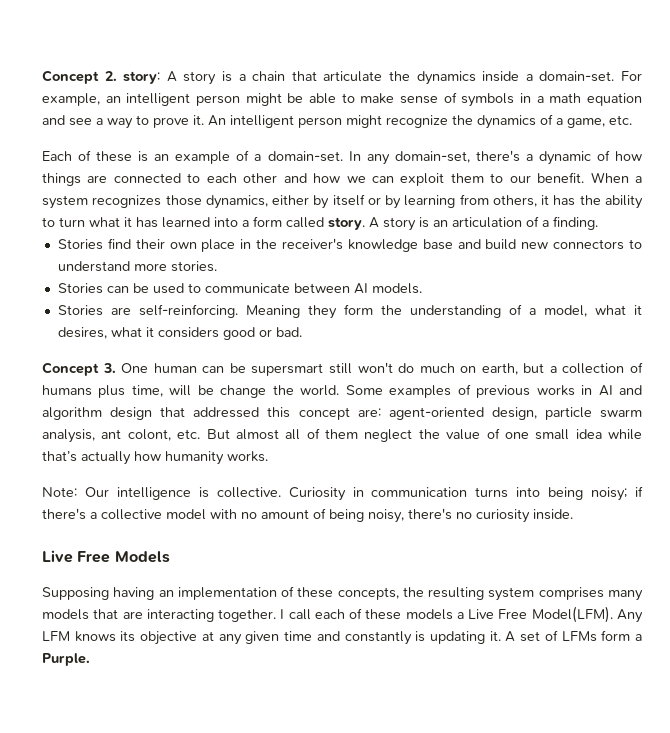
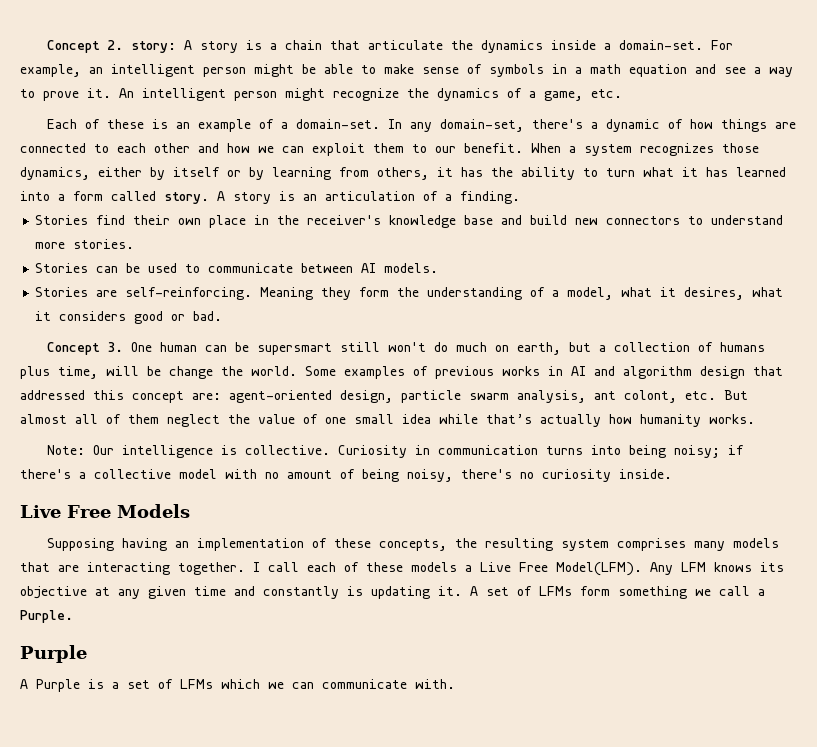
- A set of LFMs form a Purple.
+ A set of LFMs form something we call a Purple.
+ Purple
+ A Purple is a set of LFMs which we can communicate with.

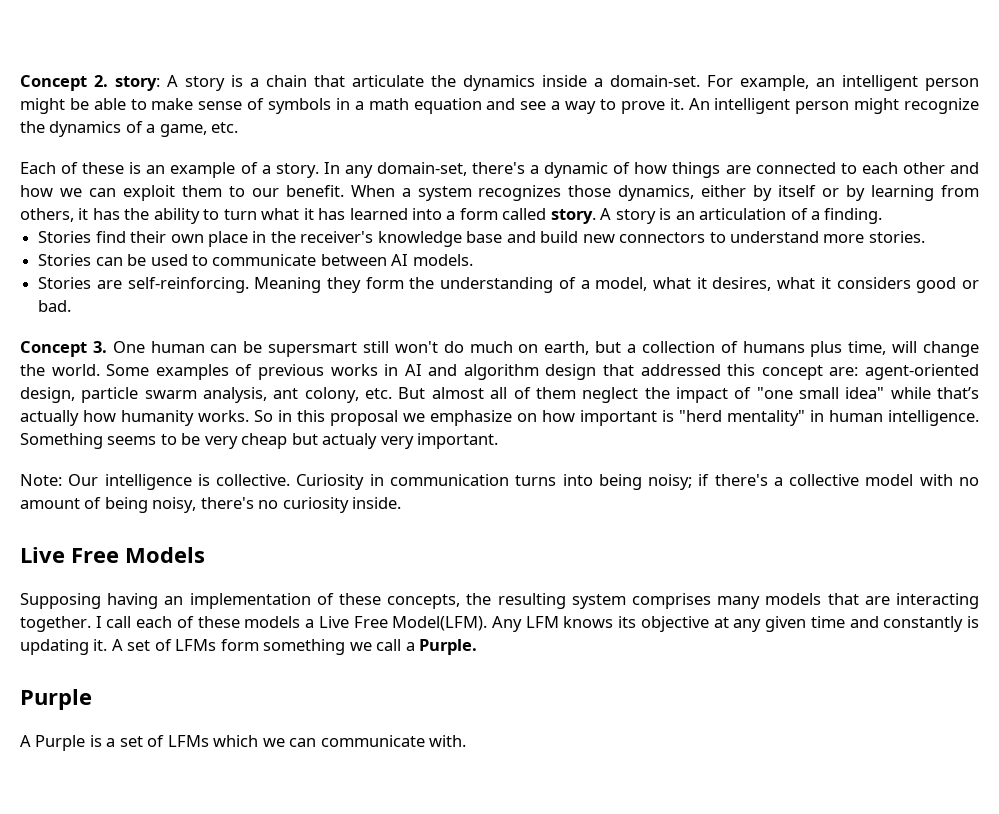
- Each of these is an example of a domain-set.
+ Each of these is an example of a story.
- Concept 3. One human can be supersmart still won't do much on earth, but a collection of humans plus time, will be change the world.
+ Concept 3. One human can be supersmart still won't do much on earth, but a collection of humans plus time, will change the world.
- Some examples of previous works in AI and algorithm design that addressed this concept are: agent-oriented design, particle swarm analysis, ant colont, etc. But almost all of them neglect the value of one small idea while that’s actually how humanity works.
+ Some examples of previous works in AI and algorithm design that addressed this concept are: agent-oriented design, particle swarm analysis, ant colony, etc. But almost all of them neglect the impact of "one small idea" while that’s actually how humanity works. So in this proposal we emphasize on how important is "herd mentality" in human intelligence. Something seems to be very cheap but actualy very important.

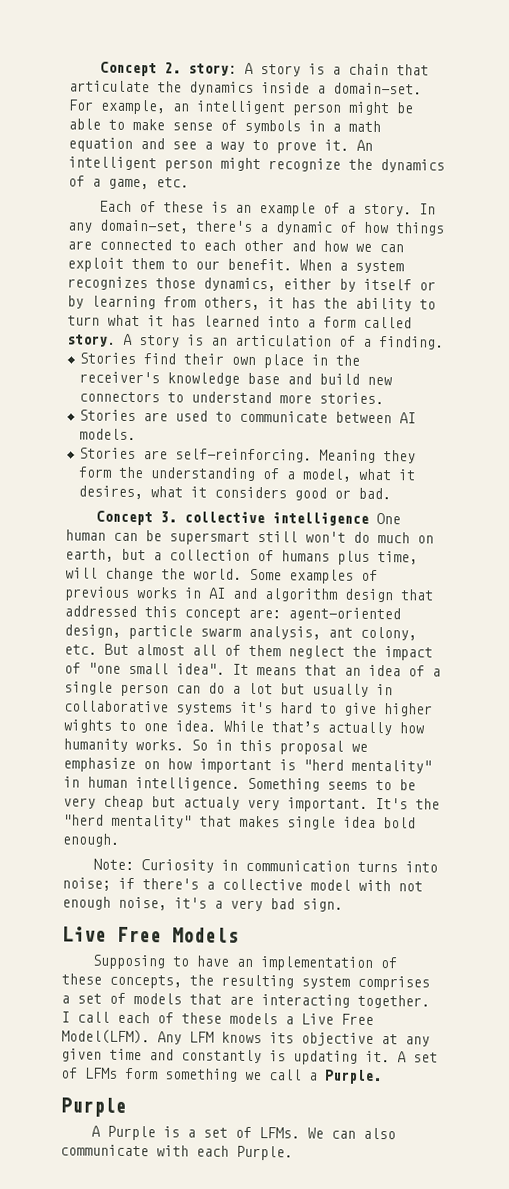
- Stories can be used to communicate between AI models.
+ Stories are used to communicate between AI models.
- Concept 3. One human can be supersmart still won't do much on earth, but a collection of humans plus time, will change the world.
+ Concept 3. collective intelligence One human can be supersmart still won't do much on earth, but a collection of humans plus time, will change the world.
- Some examples of previous works in AI and algorithm design that addressed this concept are: agent-oriented design, particle swarm analysis, ant colony, etc. But almost all of them neglect the impact of "one small idea" while that’s actually how humanity works.
+ Some examples of previous works in AI and algorithm design that addressed this concept are: agent-oriented design, particle swarm analysis, ant colony, etc. But almost all of them neglect the impact of "one small idea". It means that an idea of a single person can do a lot but usually in collaborative systems it's hard to give higher wights to one idea. While that’s actually how humanity works.
- Something seems to be very cheap but actualy very important.
- Note: Our intelligence is collective. Curiosity in communication turns into being noisy; if there's a collective model with no amount of being noisy, there's no curiosity inside.
+ Something seems to be very cheap but actualy very important. It's the "herd mentality" that makes single idea bold enough.
+ Note: Curiosity in communication turns into noise; if there's a collective model with not enough noise, it's a very bad sign.
- Supposing having an implementation of these concepts, the resulting system comprises many models that are interacting together.
+ Supposing to have an implementation of these concepts, the resulting system comprises a set of models that are interacting together.
- A Purple is a set of LFMs which we can communicate with.
+ A Purple is a set of LFMs. We can also communicate with each Purple.

